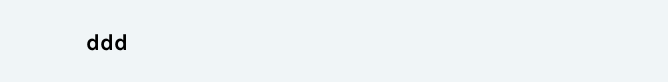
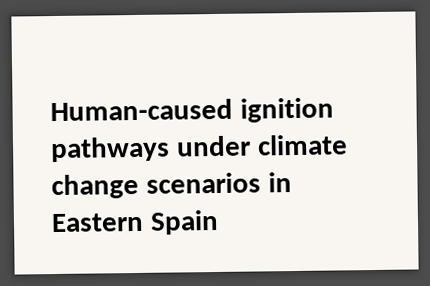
- ddd
+ Human-caused ignition pathways under climate change scenarios in Eastern Spain

